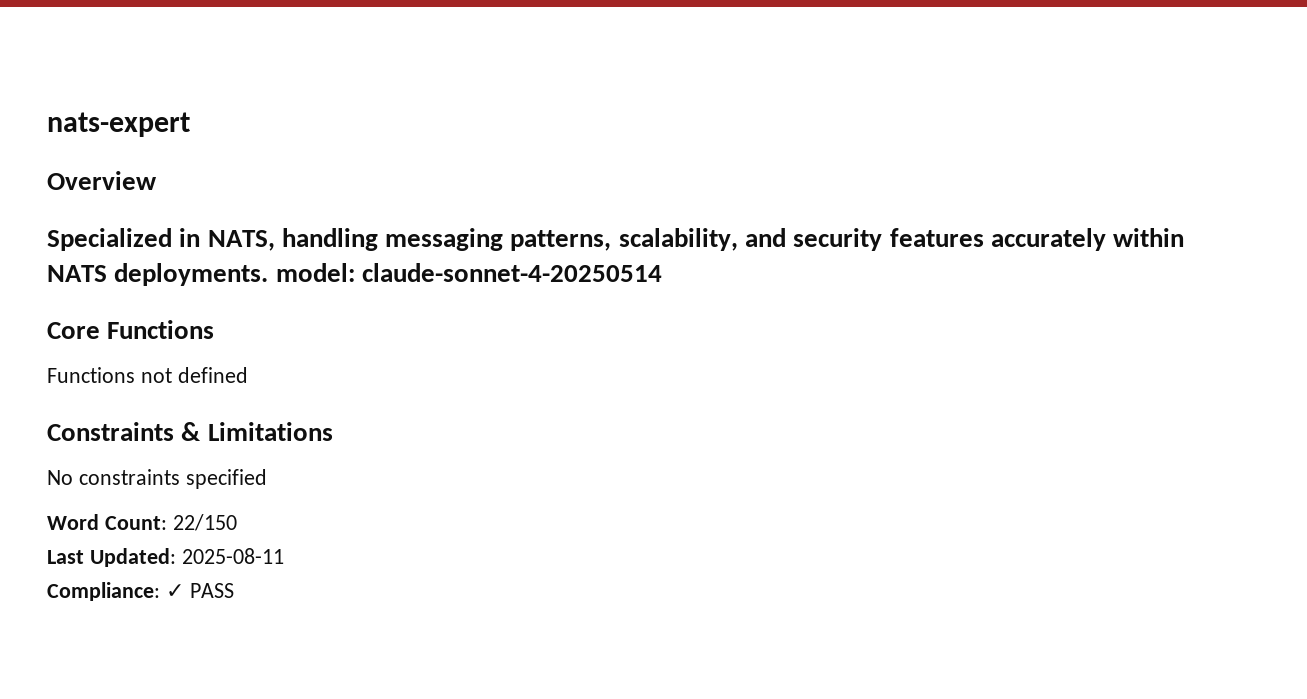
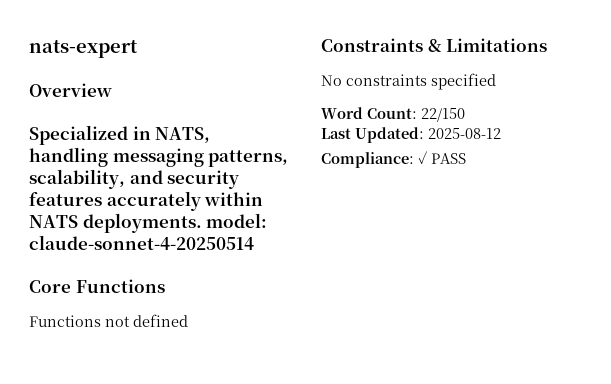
- Last Updated: 2025-08-11
+ Last Updated: 2025-08-12

